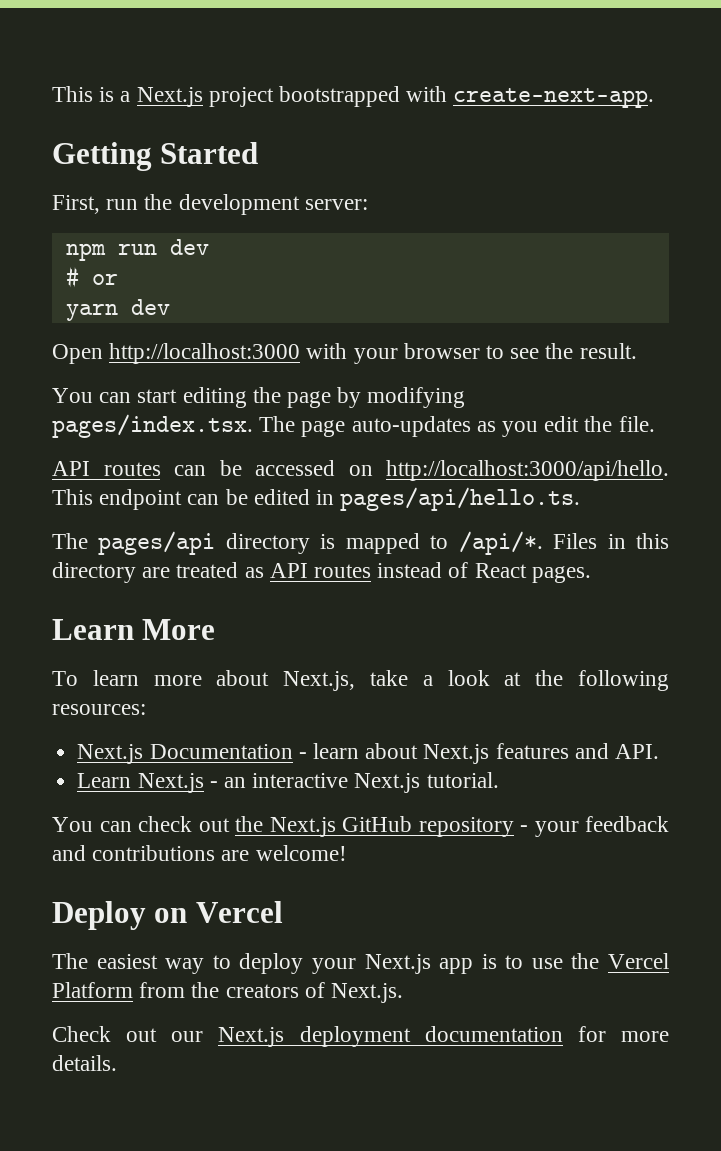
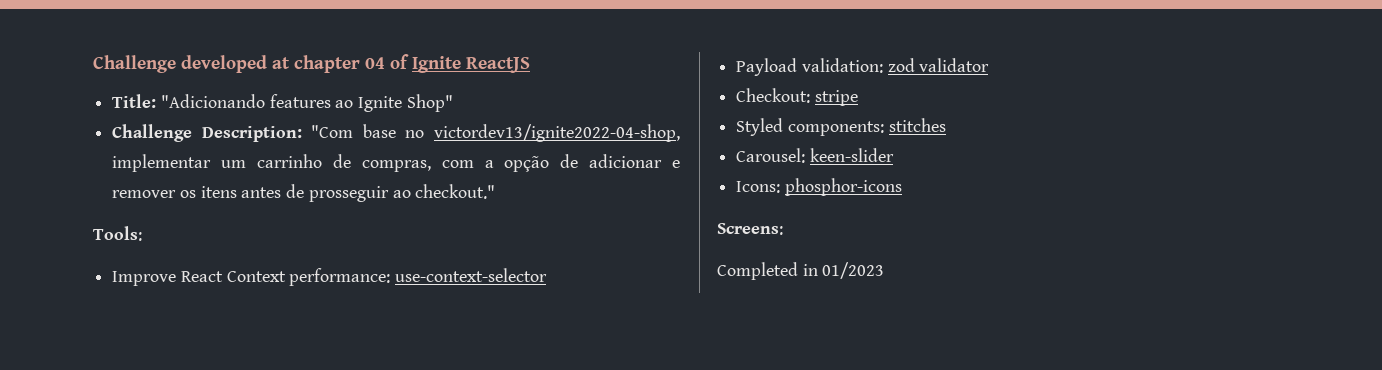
- This is a Next.js project bootstrapped with create-next-app.
- Getting Started
- First, run the development server:
- npm run dev
- # or
- yarn dev
- Open http://localhost:3000 with your browser to see the result.
- You can start editing the page by modifying pages/index.tsx. The page auto-updates as you edit the file.
- API routes can be accessed on http://localhost:3000/api/hello. This endpoint can be edited in pages/api/hello.ts.
- The pages/api directory is mapped to /api/*. Files in this directory are treated as API routes instead of React pages.
- Learn More
- To learn more about Next.js, take a look at the following resources:
- Next.js Documentation - learn about Next.js features and API.
- Learn Next.js - an interactive Next.js tutorial.
- You can check out the Next.js GitHub repository - your feedback and contributions are welcome!
- Deploy on Vercel
- The easiest way to deploy your Next.js app is to use the Vercel Platform from the creators of Next.js.
- Check out our Next.js deployment documentation for more details.
+ Challenge developed at chapter 04 of Ignite ReactJS
+ Title: "Adicionando features ao Ignite Shop"
+ Challenge Description: "Com base no victordev13/ignite2022-04-shop, implementar um carrinho de compras, com a opção de adicionar e remover os itens antes de prosseguir ao checkout."
+ Tools:
+ Improve React Context performance: use-context-selector
+ Payload validation: zod validator
+ Checkout: stripe
+ Styled components: stitches
+ Carousel: keen-slider
+ Icons: phosphor-icons
+ Screens:
+ Completed in 01/2023

